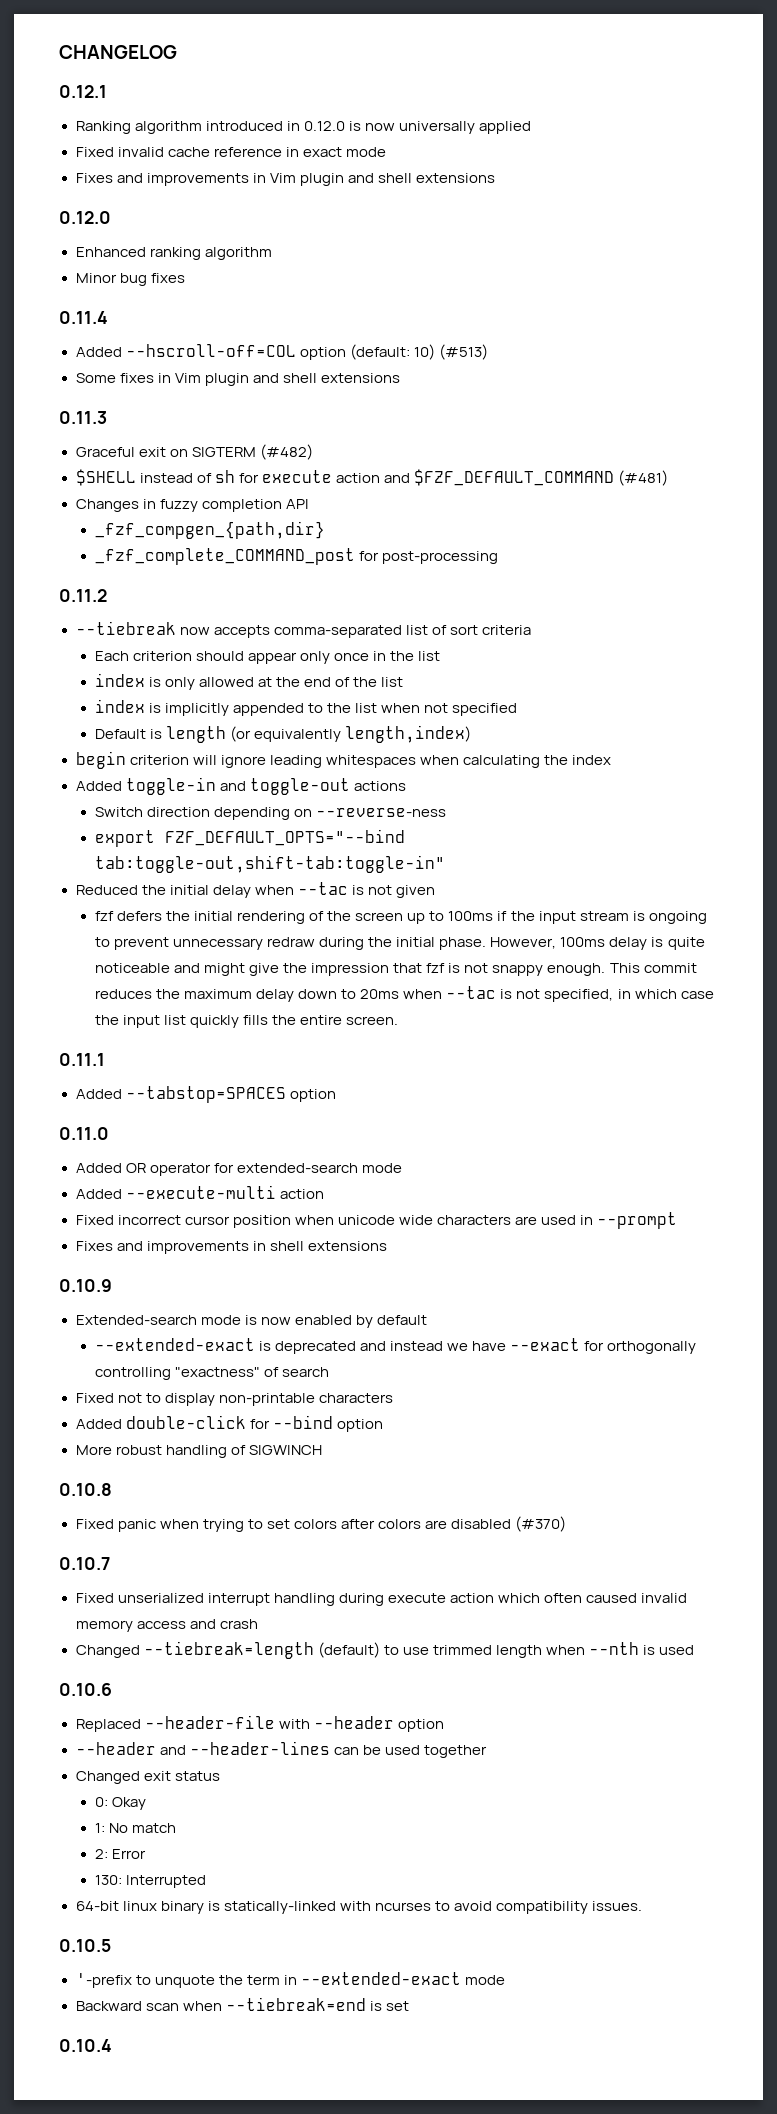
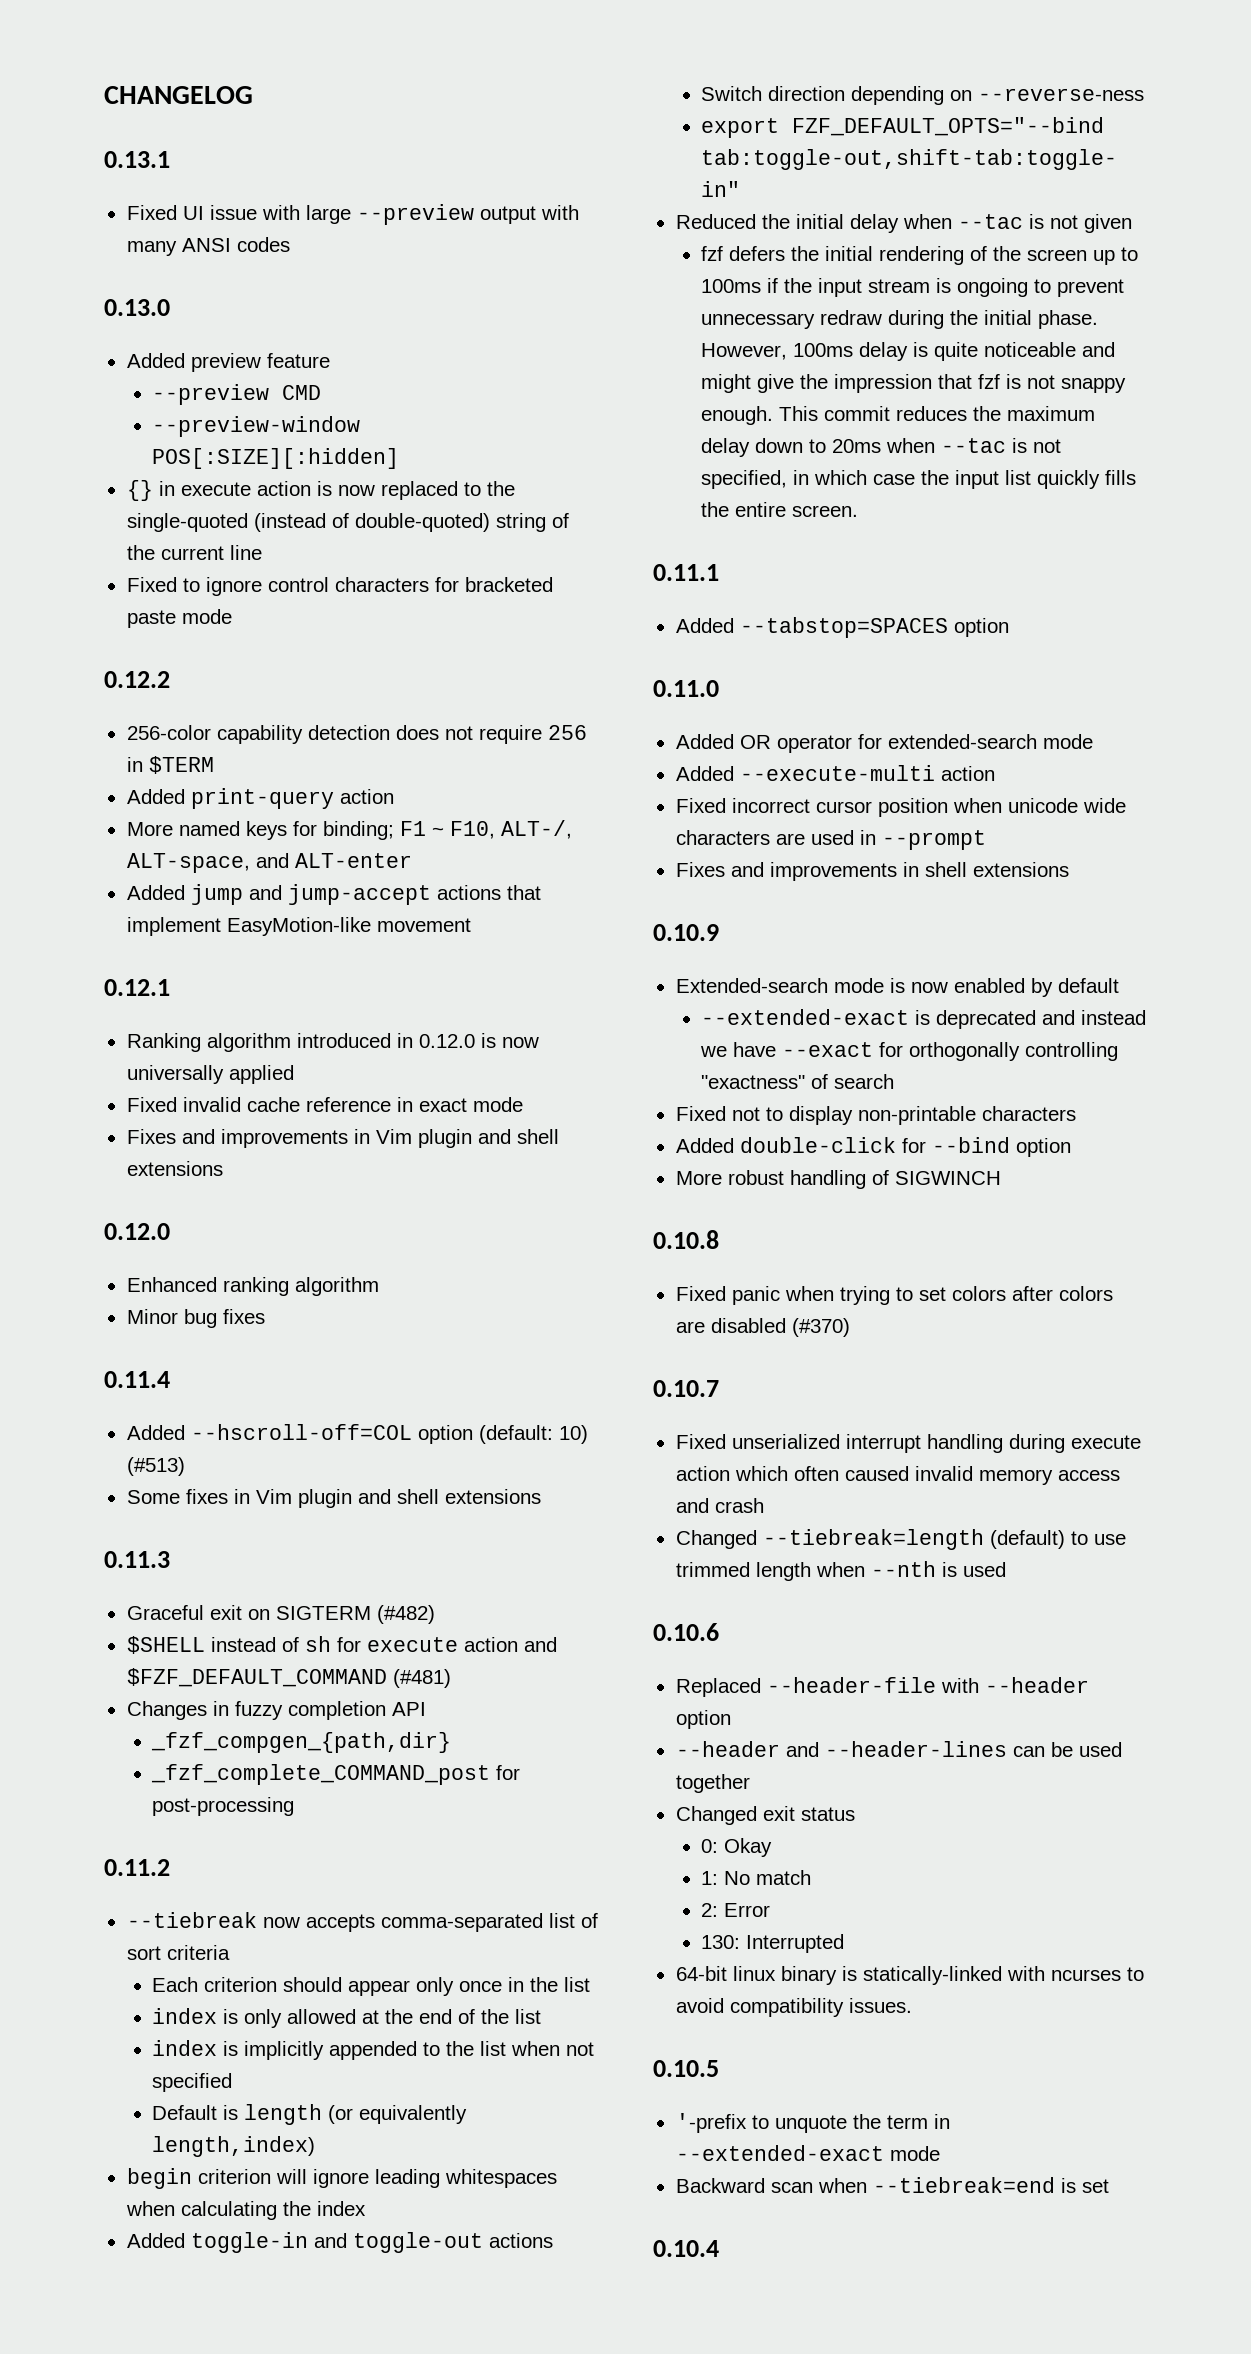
+ 0.13.1
+ Fixed UI issue with large --preview output with many ANSI codes
+ 0.13.0
+ Added preview feature
+ --preview CMD
+ --preview-window POS[:SIZE][:hidden]
+ {} in execute action is now replaced to the single-quoted (instead of double-quoted) string of the current line
+ Fixed to ignore control characters for bracketed paste mode
+ 0.12.2
+ 256-color capability detection does not require 256 in $TERM
+ Added print-query action
+ More named keys for binding; F1 ~ F10, ALT-/, ALT-space, and ALT-enter
+ Added jump and jump-accept actions that implement EasyMotion-like movement

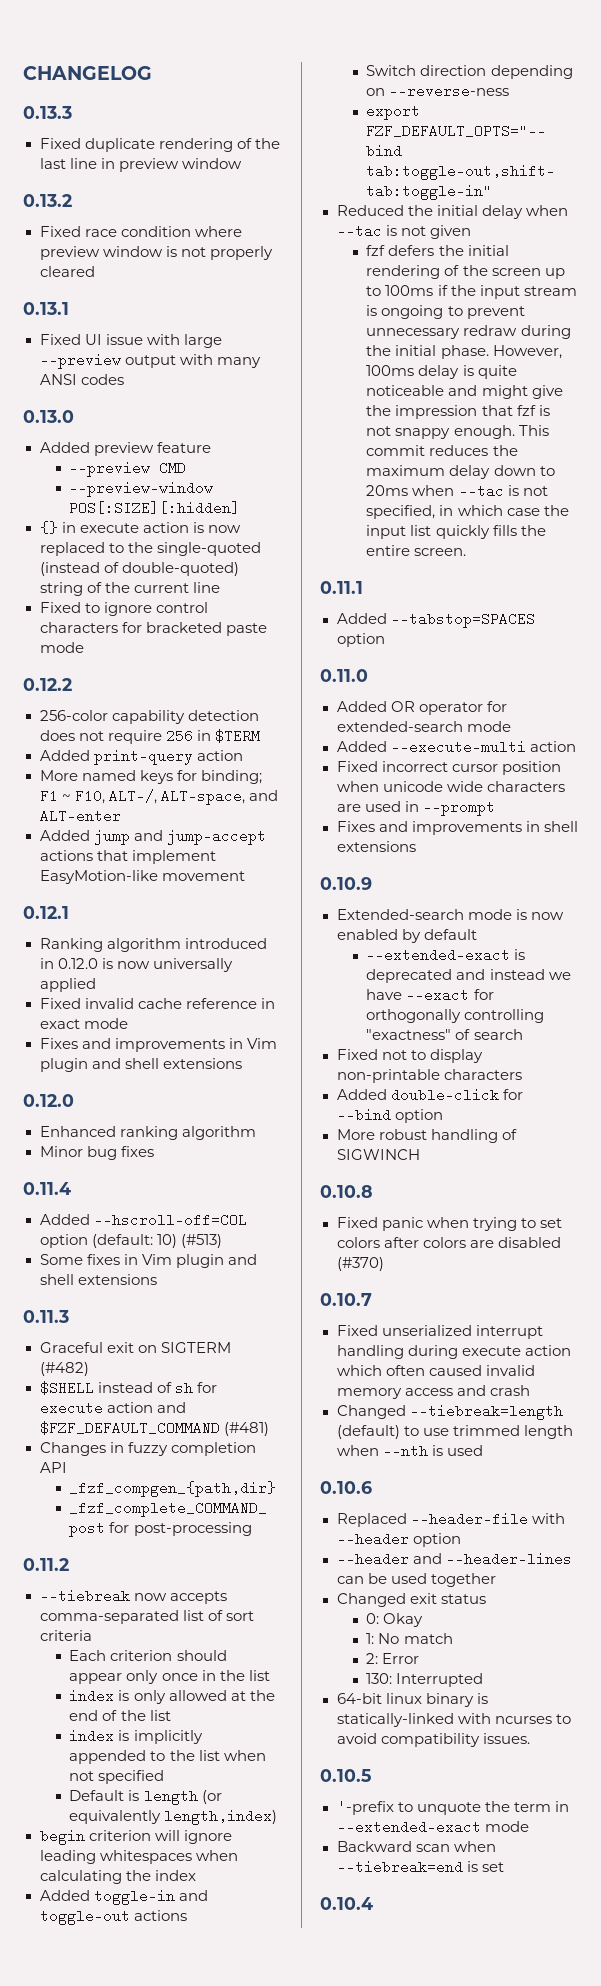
+ 0.13.3
+ Fixed duplicate rendering of the last line in preview window
+ 0.13.2
+ Fixed race condition where preview window is not properly cleared

